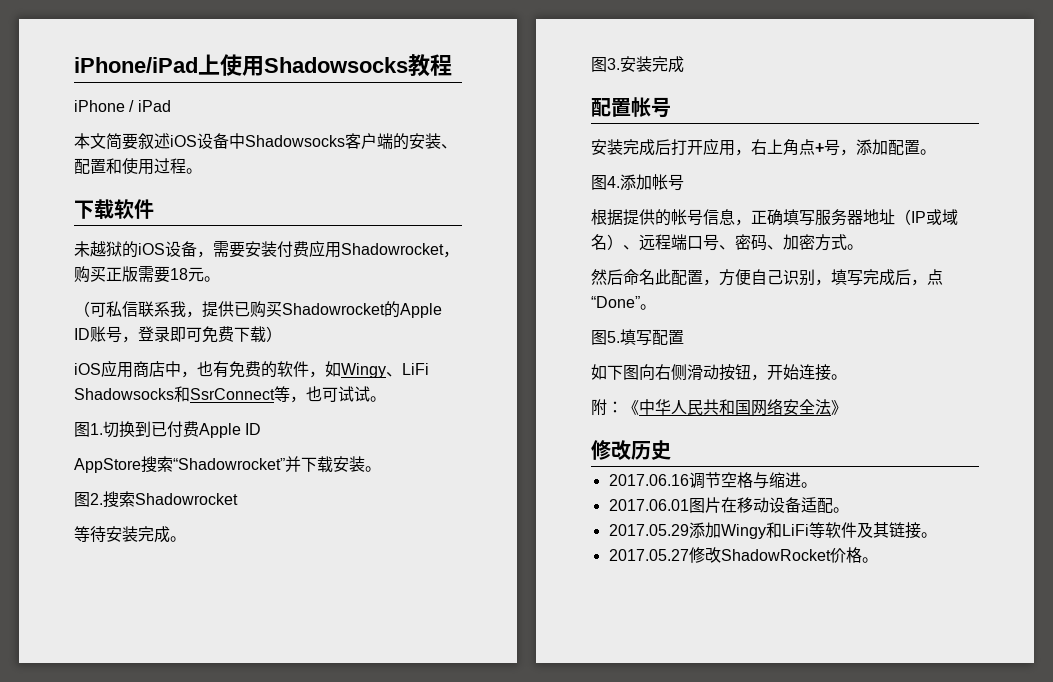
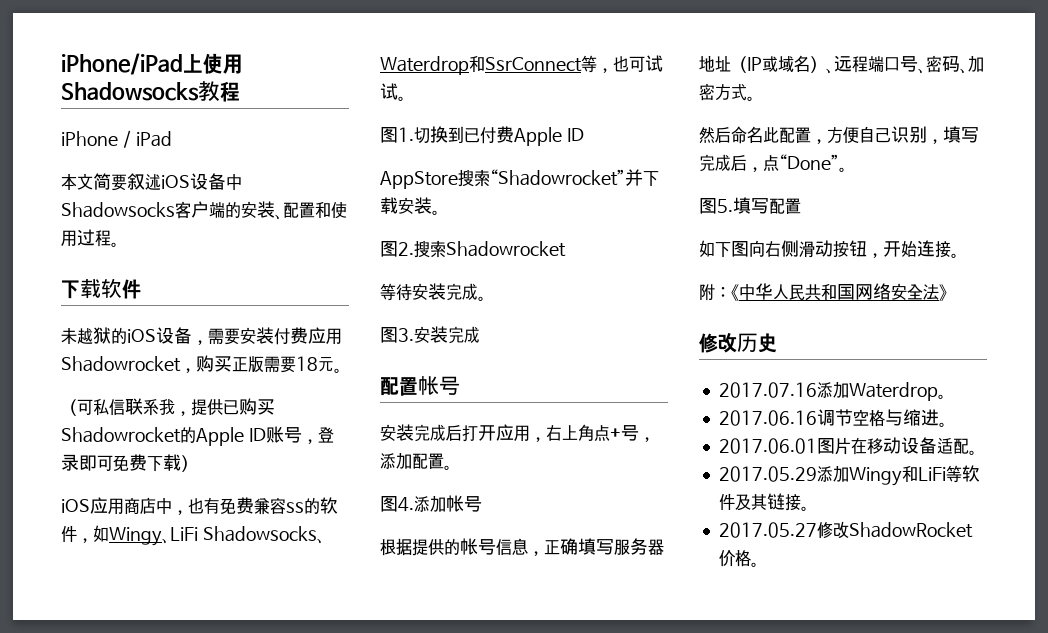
- iOS应用商店中，也有免费的软件，如Wingy、LiFi Shadowsocks和SsrConnect等，也可试试。
+ iOS应用商店中，也有免费兼容ss的软件，如Wingy、LiFi Shadowsocks、Waterdrop和SsrConnect等，也可试试。
+ 2017.07.16添加Waterdrop。

